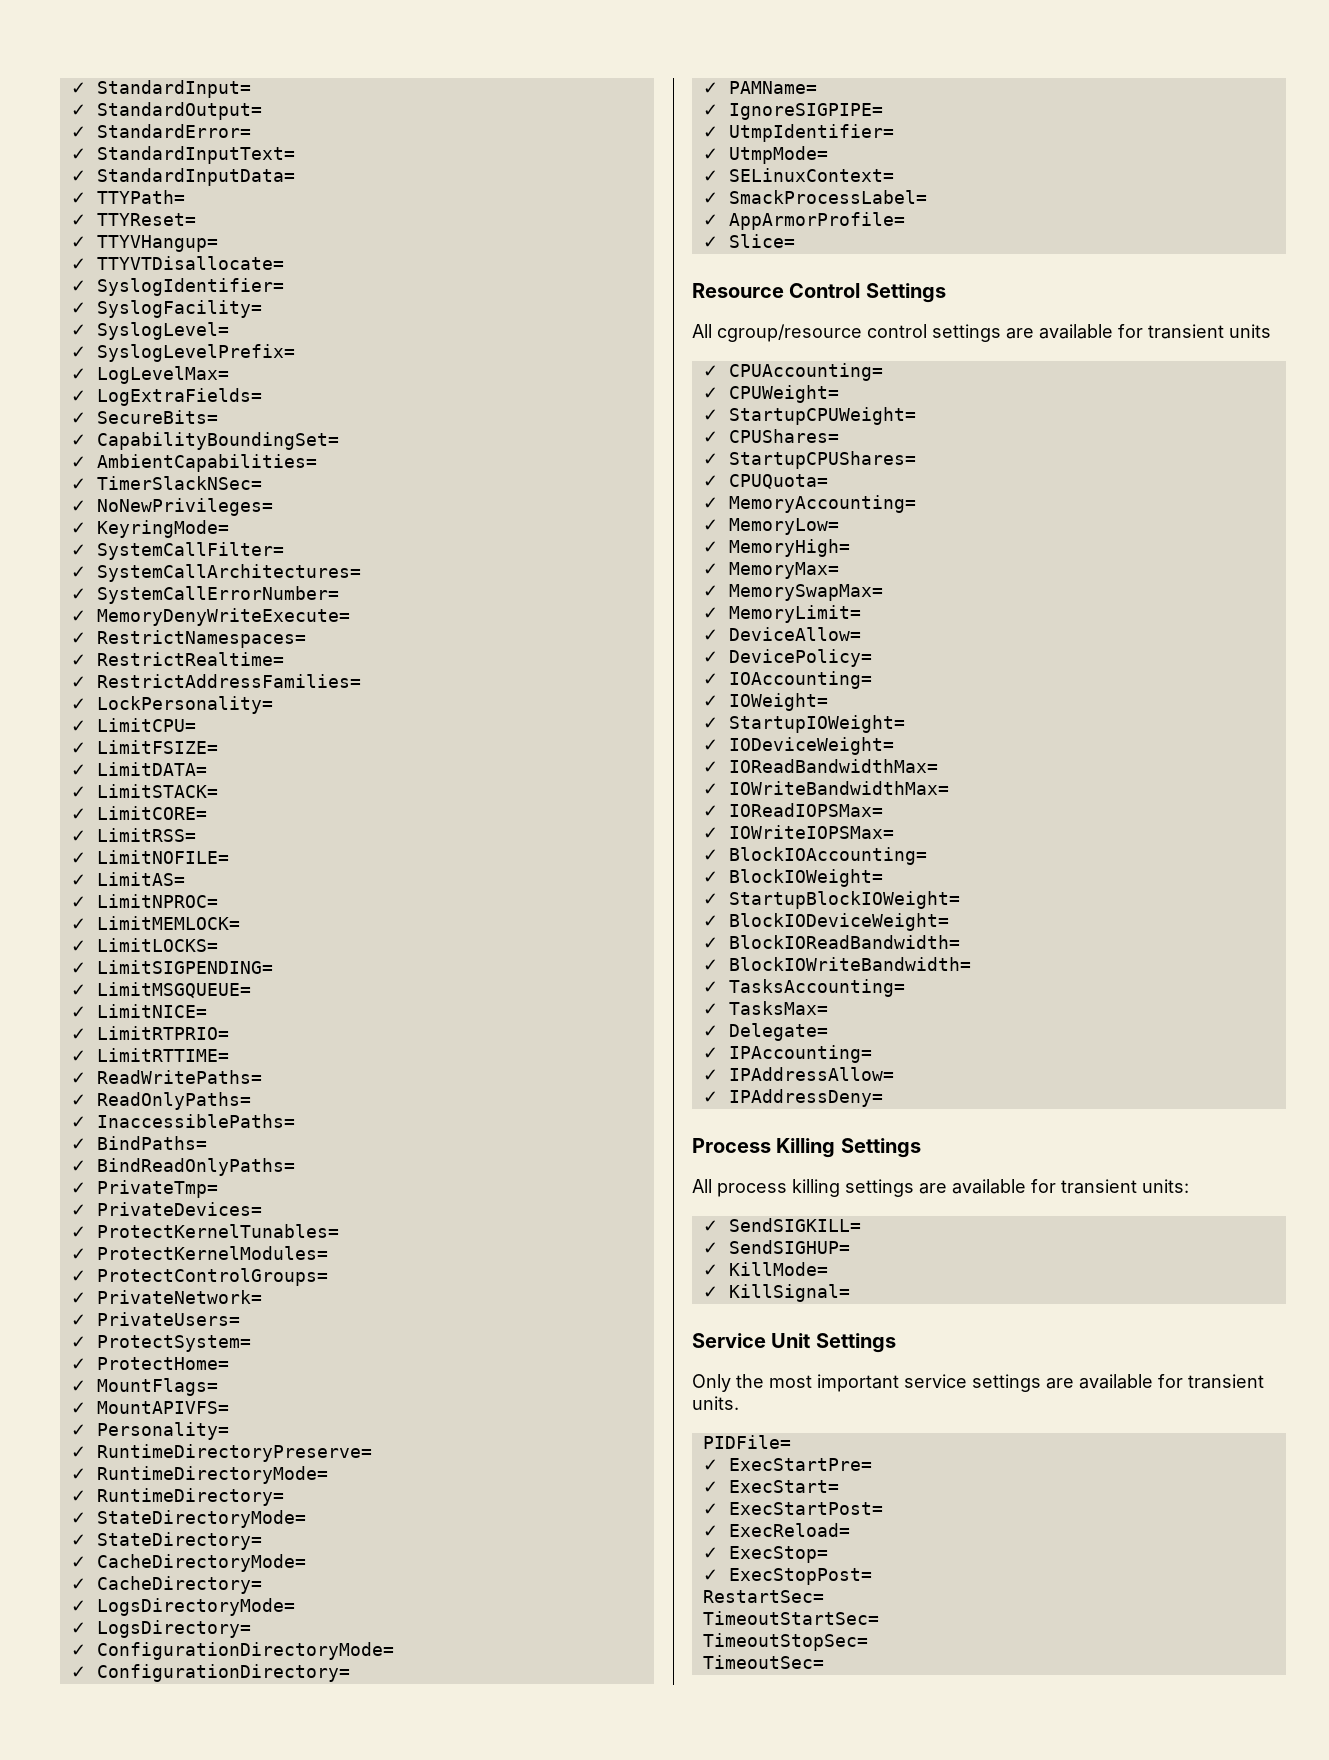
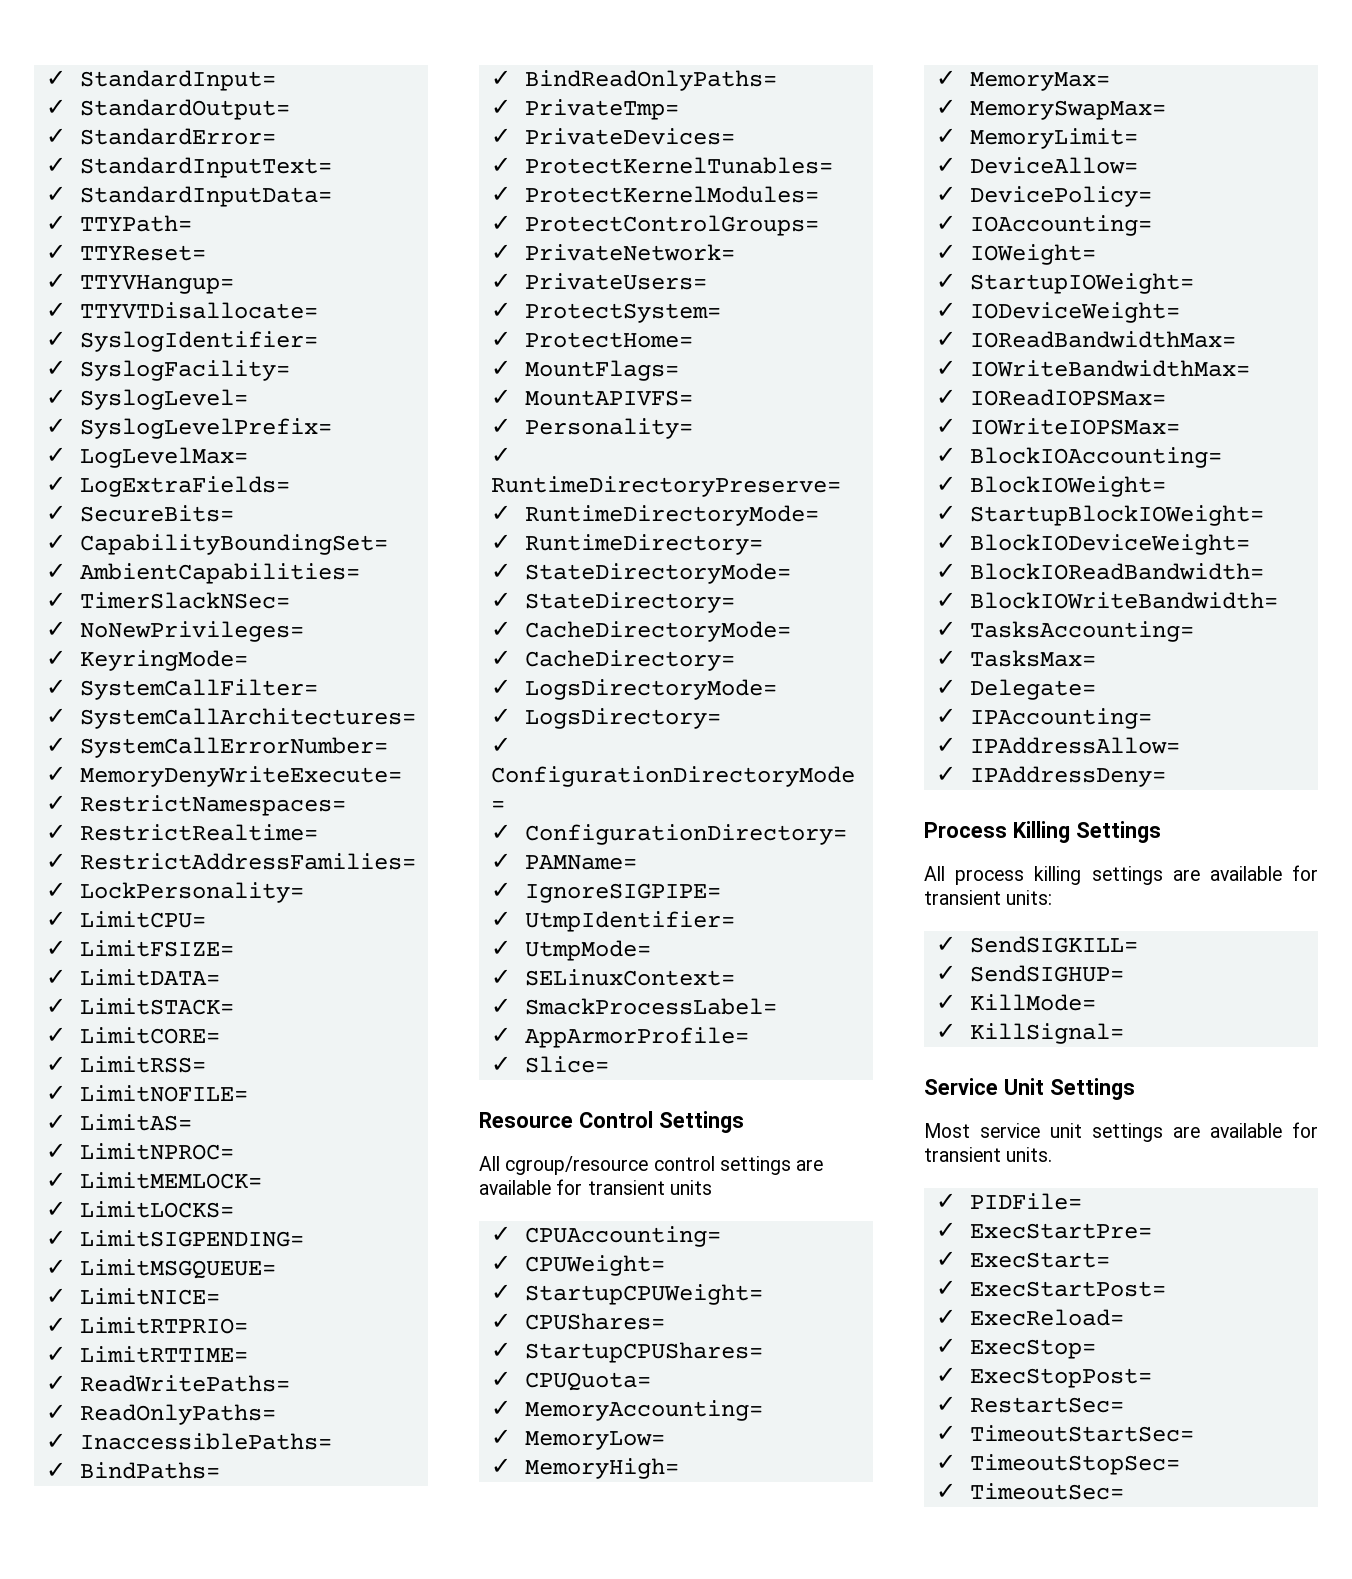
- Only the most important service settings are available for transient units.
+ Most service unit settings are available for transient units.
- PIDFile=
+ ✓ PIDFile=
- RestartSec=
+ ✓ RestartSec=
- TimeoutStartSec=
+ ✓ TimeoutStartSec=
- TimeoutStopSec=
+ ✓ TimeoutStopSec=
- TimeoutSec=
+ ✓ TimeoutSec=

